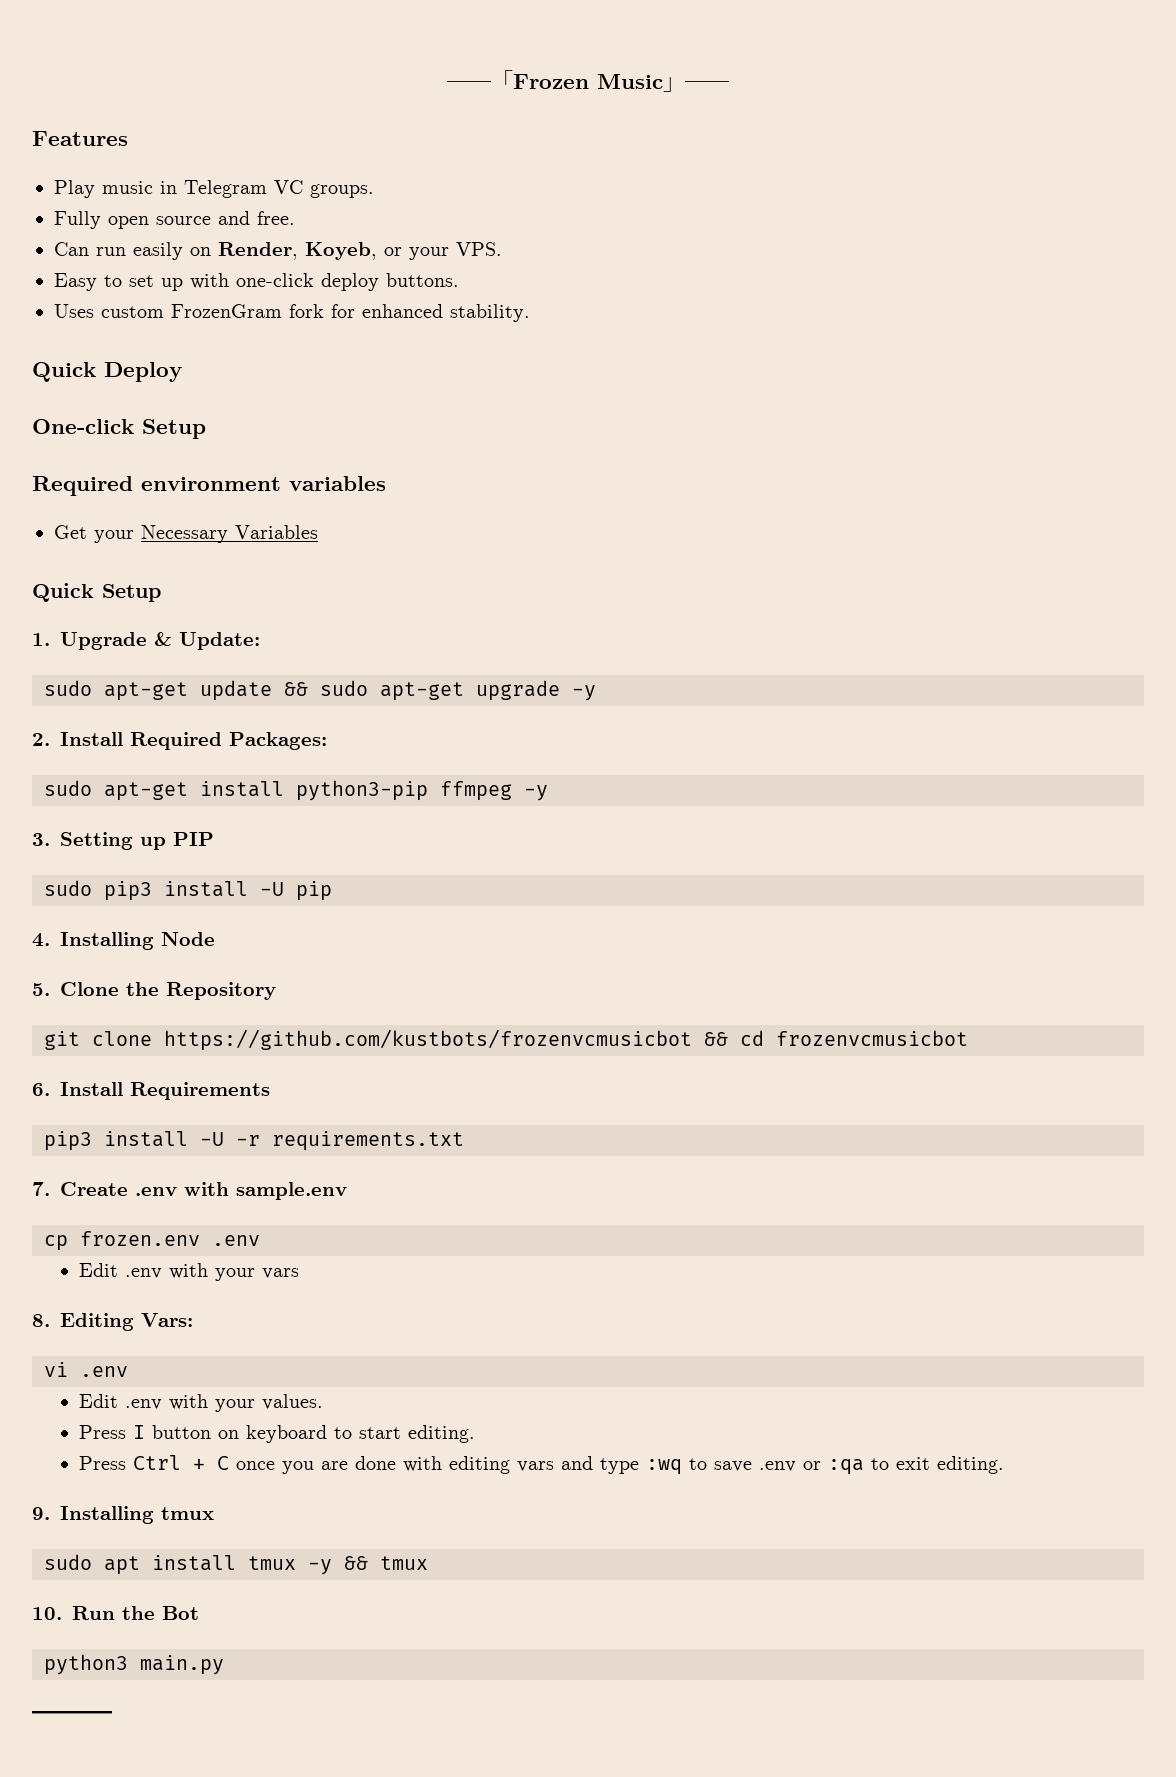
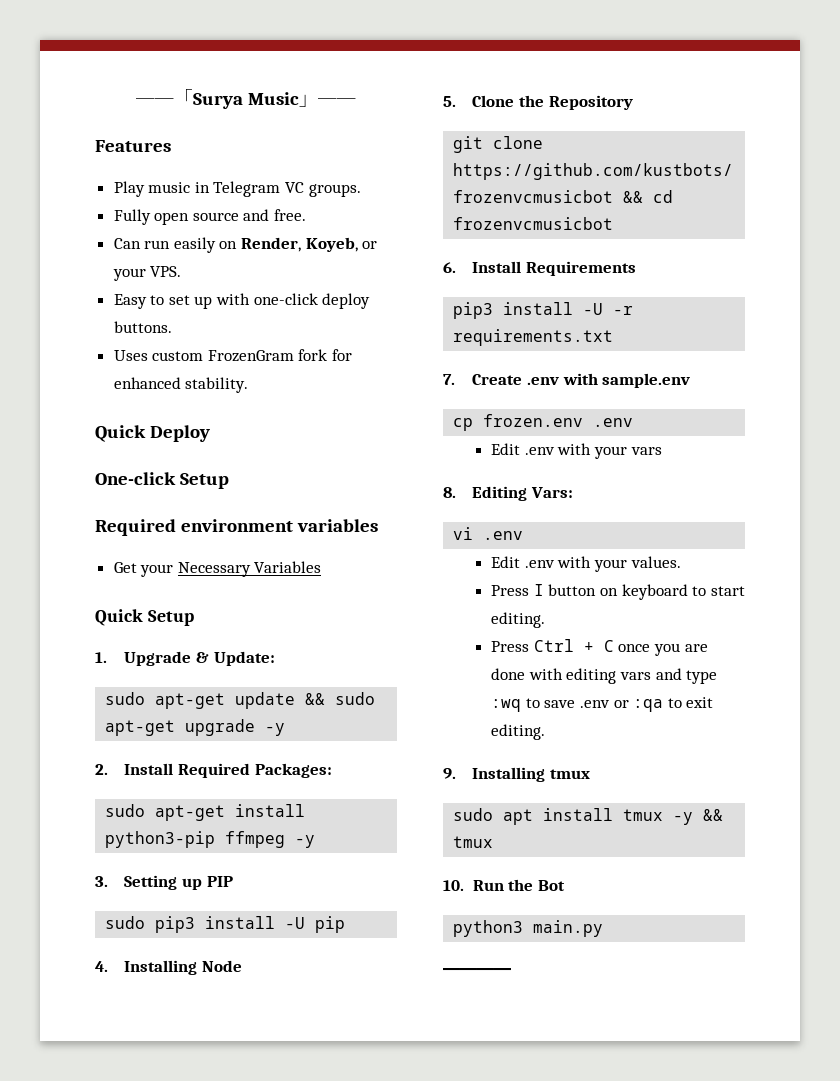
- ──「Frozen Music」──
+ ──「Surya Music」──

